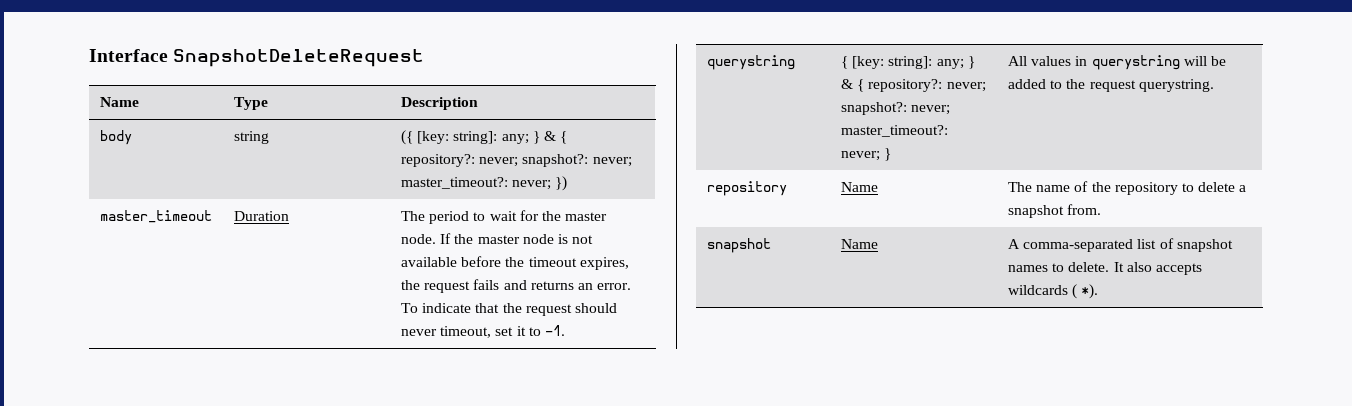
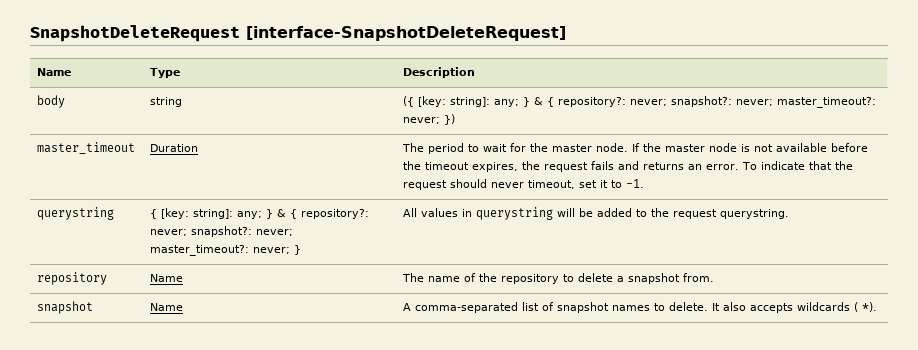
- Interface SnapshotDeleteRequest
+ SnapshotDeleteRequest [interface-SnapshotDeleteRequest]

